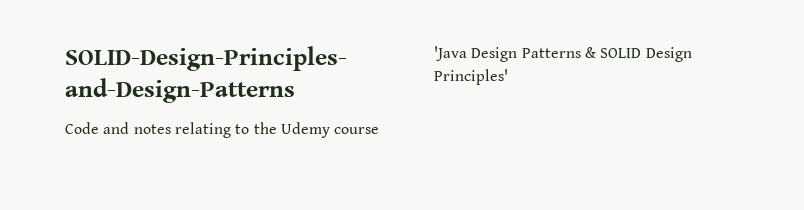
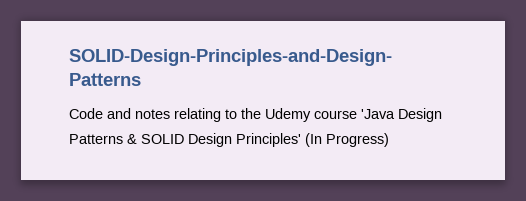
- Code and notes relating to the Udemy course 'Java Design Patterns & SOLID Design Principles'
+ Code and notes relating to the Udemy course 'Java Design Patterns & SOLID Design Principles' (In Progress)

